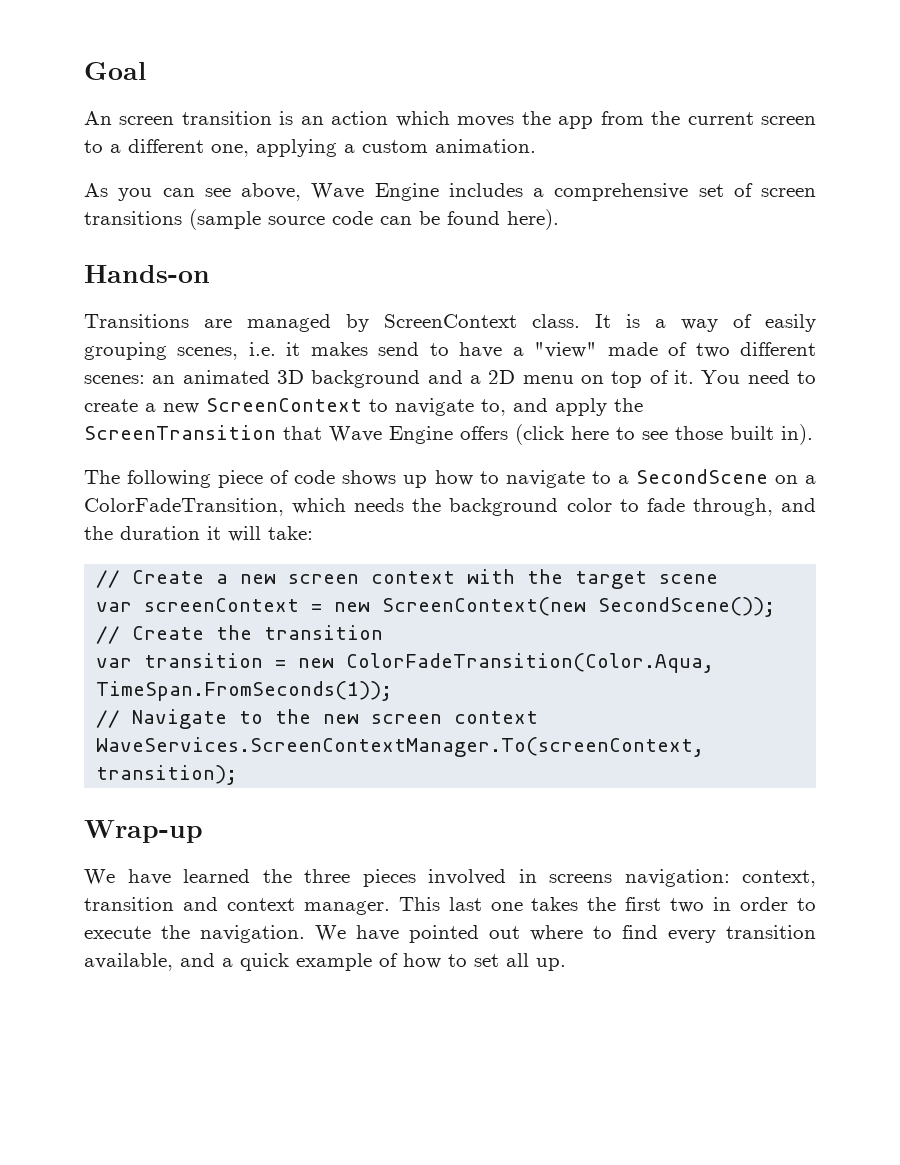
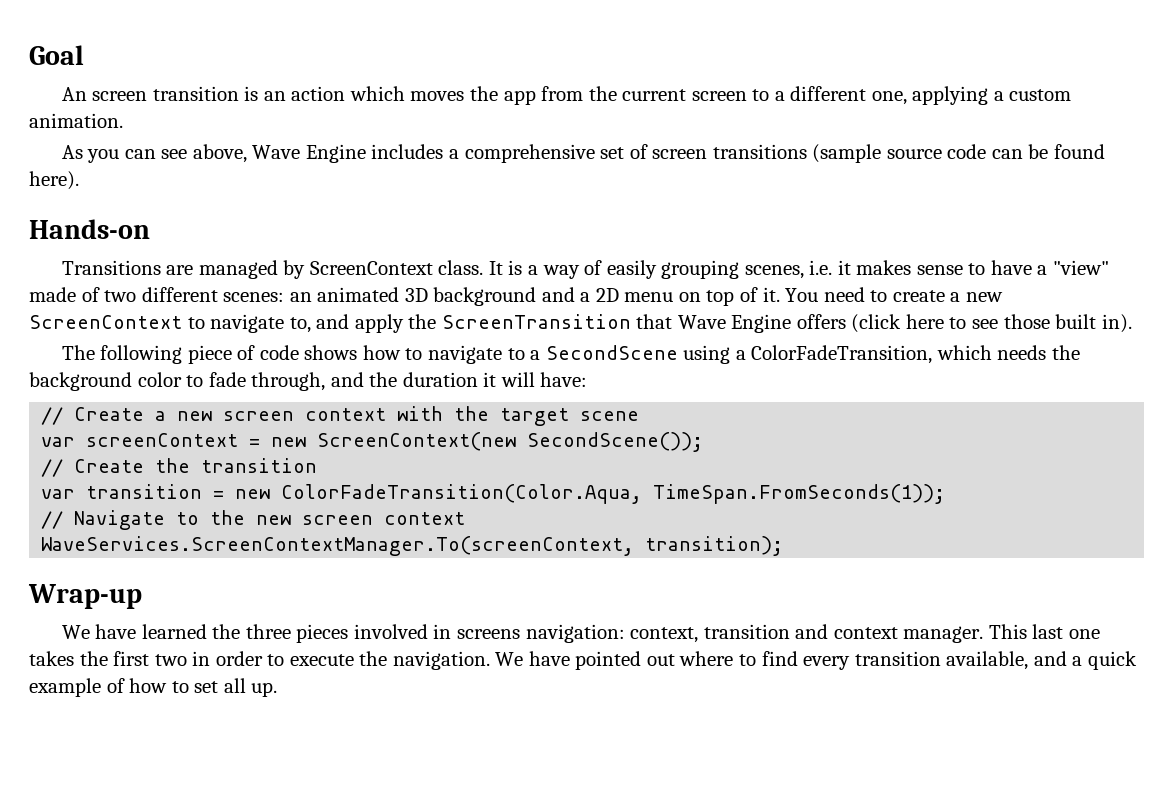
- It is a way of easily grouping scenes, i.e. it makes send to have a "view" made of two different scenes: an animated 3D background and a 2D menu on top of it.
+ It is a way of easily grouping scenes, i.e. it makes sense to have a "view" made of two different scenes: an animated 3D background and a 2D menu on top of it.
- The following piece of code shows up how to navigate to a SecondScene on a ColorFadeTransition, which needs the background color to fade through, and the duration it will take:
+ The following piece of code shows how to navigate to a SecondScene using a ColorFadeTransition, which needs the background color to fade through, and the duration it will have:

